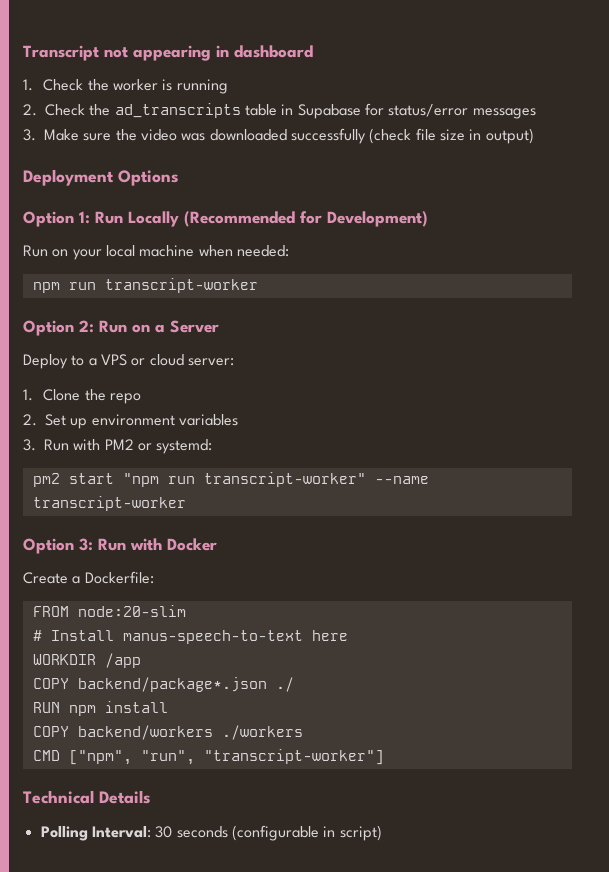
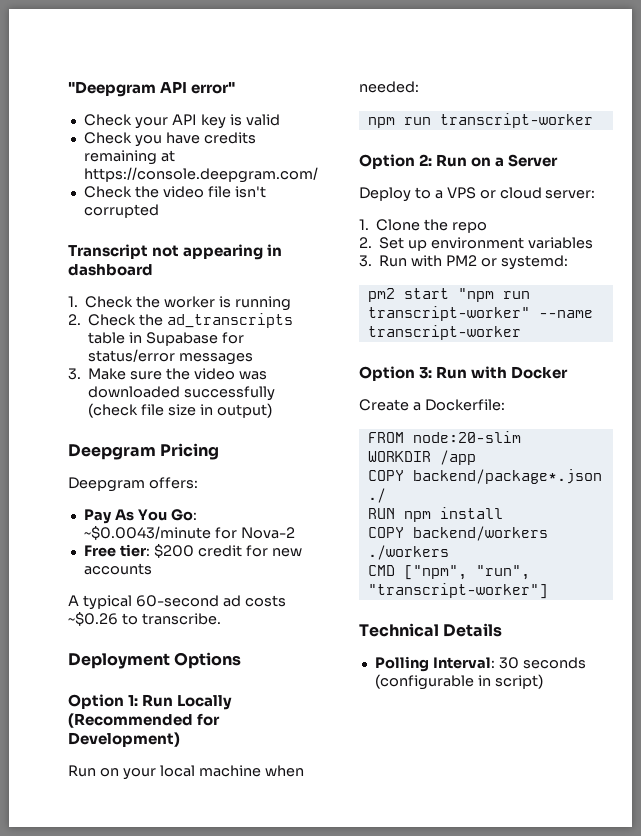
+ "Deepgram API error"
+ Check your API key is valid
+ Check you have credits remaining at https://console.deepgram.com/
+ Check the video file isn't corrupted
+ Deepgram Pricing
+ Deepgram offers:
+ Pay As You Go: ~$0.0043/minute for Nova-2
+ Free tier: $200 credit for new accounts
+ A typical 60-second ad costs ~$0.26 to transcribe.
- # Install manus-speech-to-text here

